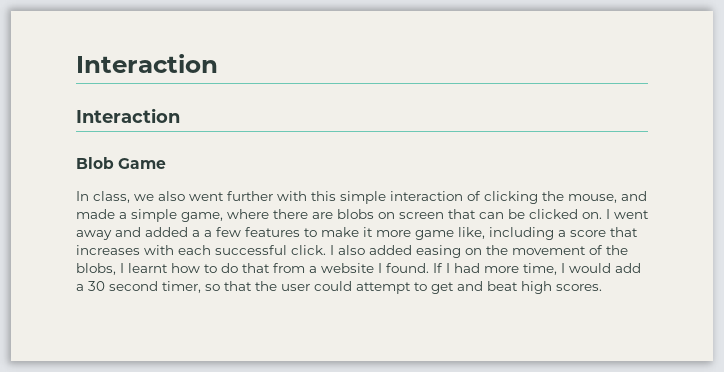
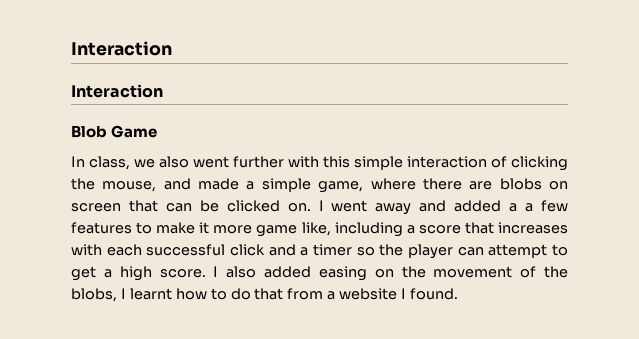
- I went away and added a a few features to make it more game like, including a score that increases with each successful click.
+ I went away and added a a few features to make it more game like, including a score that increases with each successful click and a timer so the player can attempt to get a high score.
- If I had more time, I would add a 30 second timer, so that the user could attempt to get and beat high scores.

